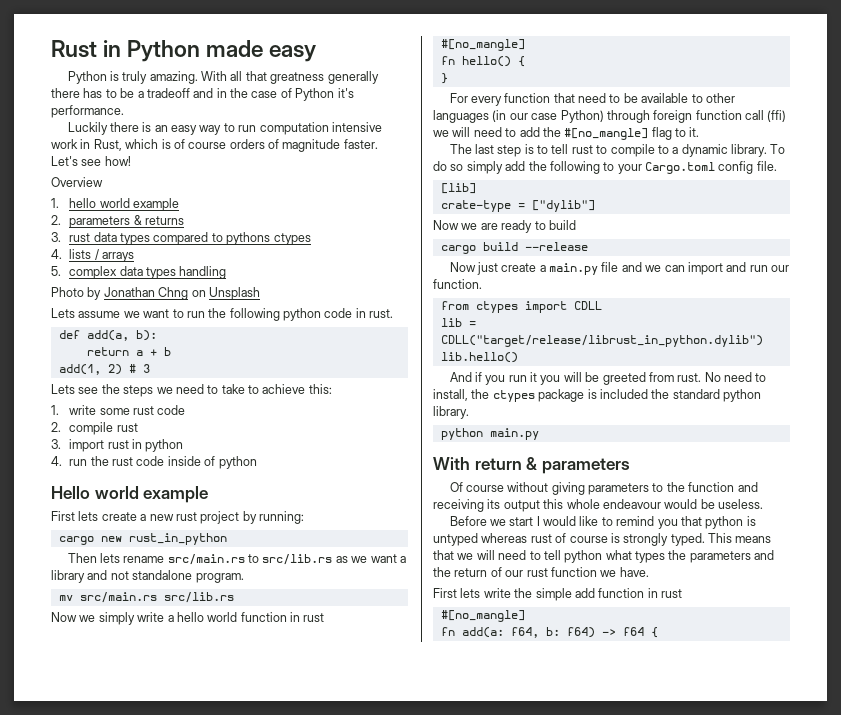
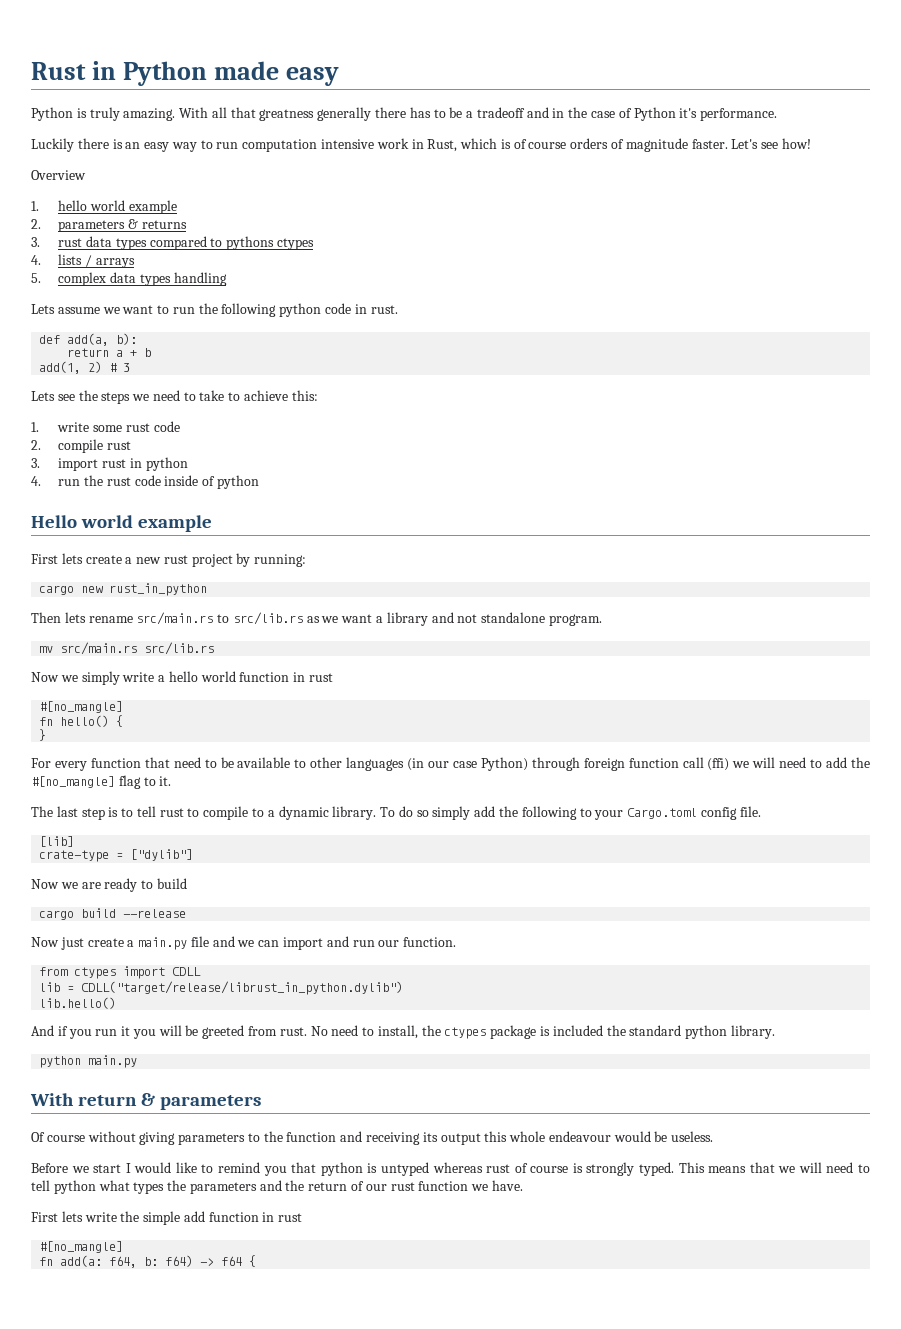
- Photo by Jonathan Chng on Unsplash

